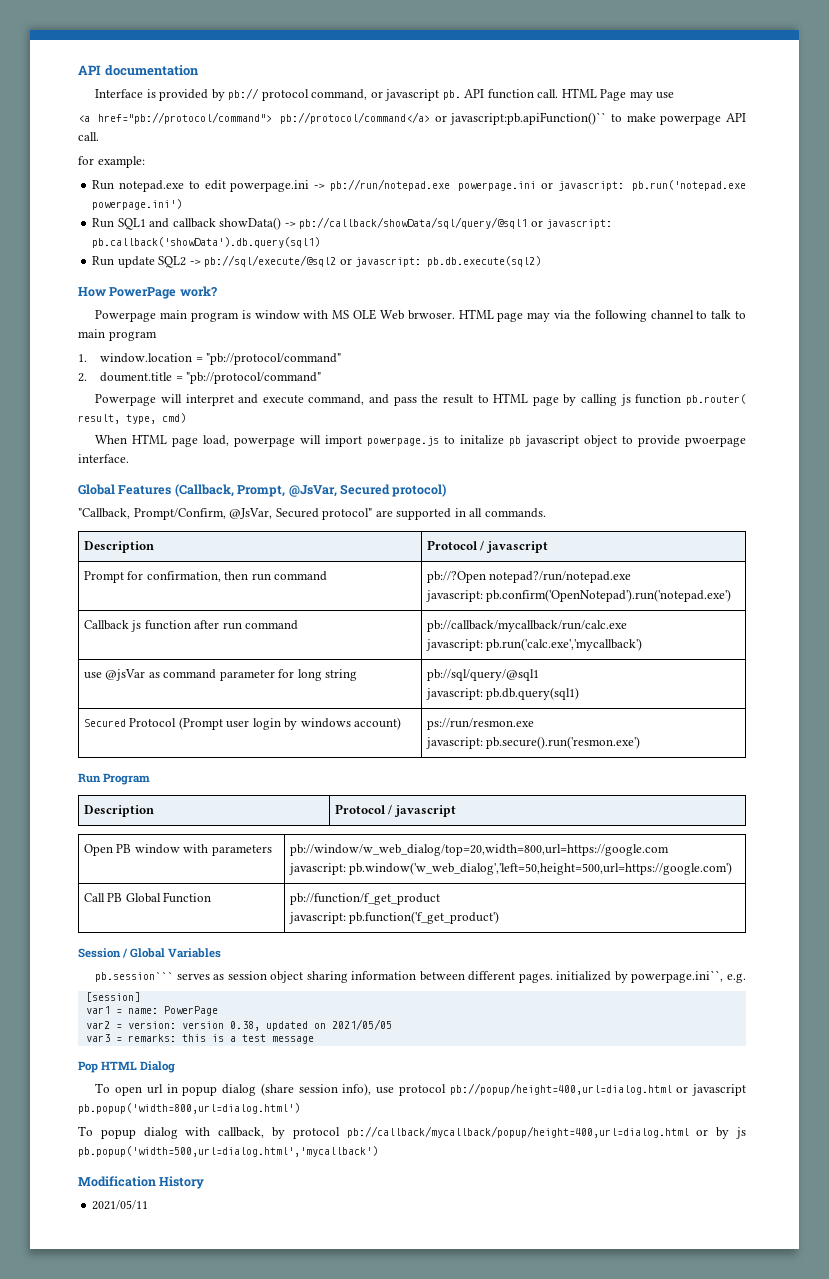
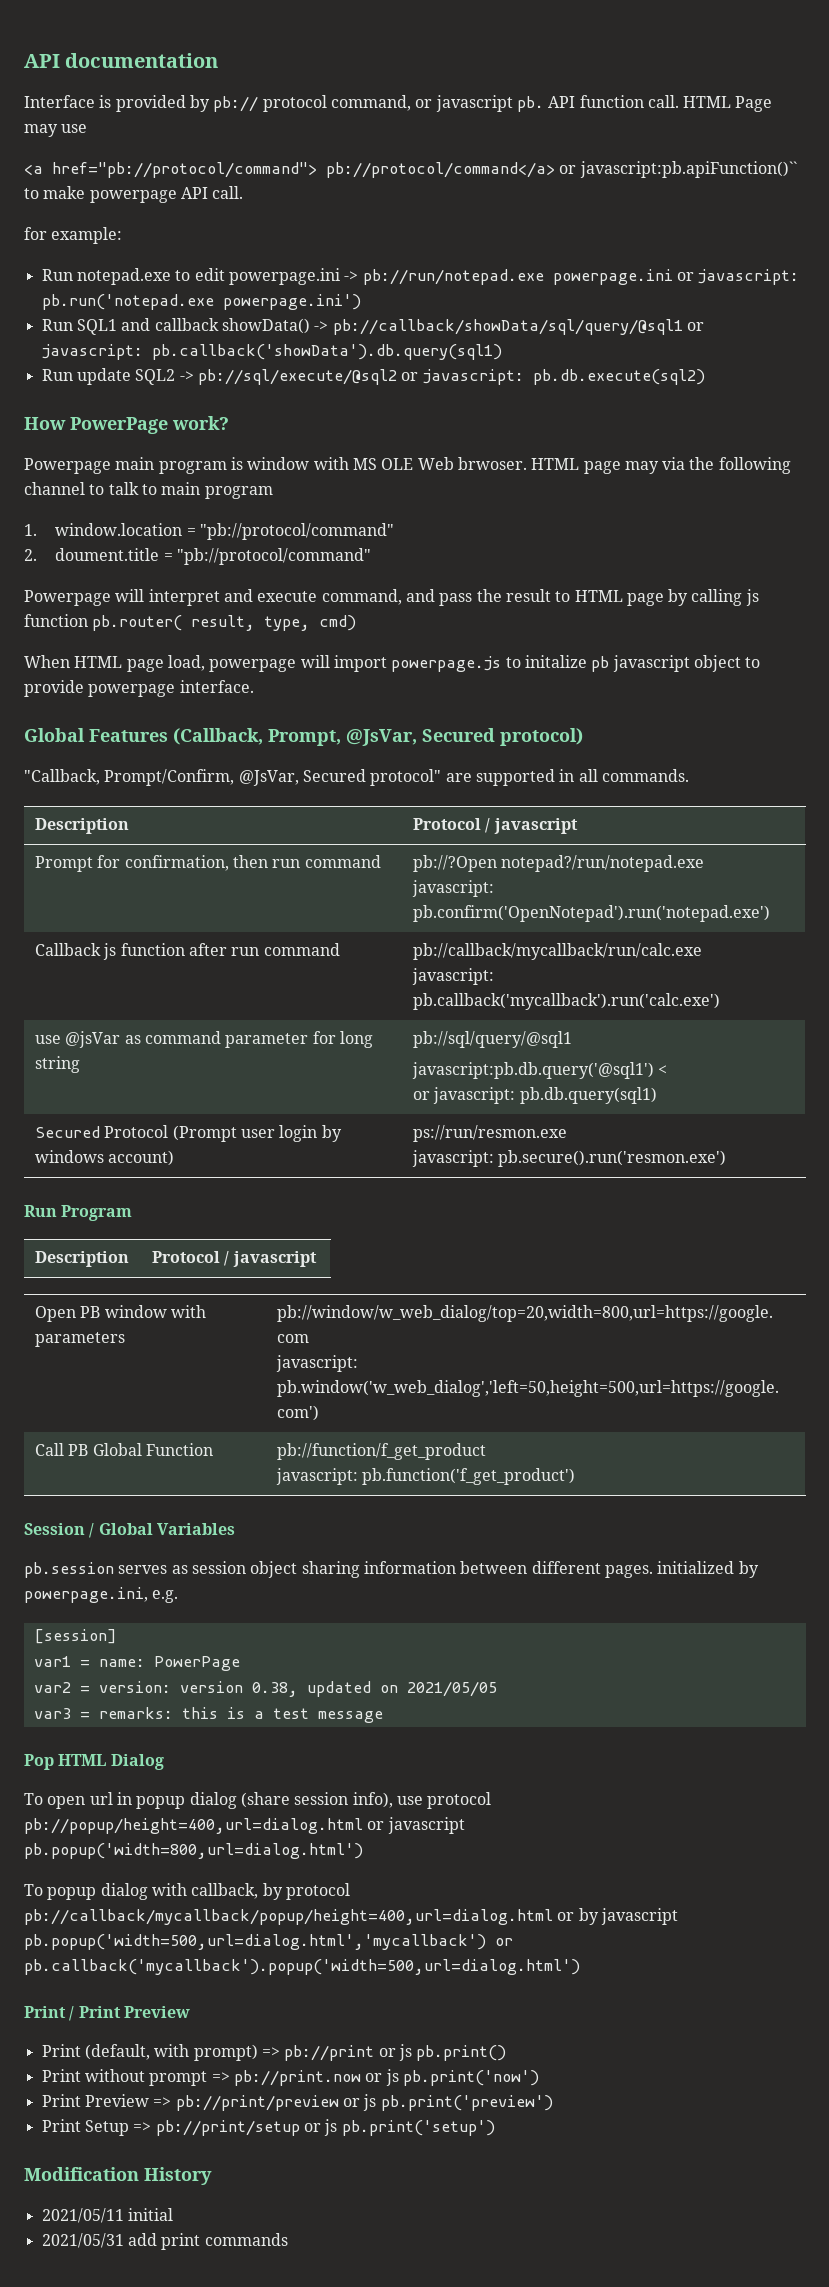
- When HTML page load, powerpage will import powerpage.js to initalize pb javascript object to provide pwoerpage interface.
+ When HTML page load, powerpage will import powerpage.js to initalize pb javascript object to provide powerpage interface.
  Callback js function after run command | pb://callback/mycallback/run/calc.exe
- javascript: pb.run('calc.exe','mycallback')
+ javascript: pb.callback('mycallback').run('calc.exe')
  use @jsVar as command parameter for long string | pb://sql/query/@sql1
- javascript: pb.db.query(sql1)
+ javascript:pb.db.query('@sql1') <
+ or javascript: pb.db.query(sql1)
- pb.session``` serves as session object sharing information between different pages. initialized by powerpage.ini``, e.g.
+ pb.session serves as session object sharing information between different pages. initialized by powerpage.ini, e.g.
- To popup dialog with callback, by protocol pb://callback/mycallback/popup/height=400,url=dialog.html or by js pb.popup('width=500,url=dialog.html','mycallback')
+ To popup dialog with callback, by protocol pb://callback/mycallback/popup/height=400,url=dialog.html or by javascript pb.popup('width=500,url=dialog.html','mycallback') or pb.callback('mycallback').popup('width=500,url=dialog.html')
+ Print / Print Preview
+ Print (default, with prompt) => pb://print or js pb.print()
+ Print without prompt => pb://print.now or js pb.print('now')
+ Print Preview => pb://print/preview or js pb.print('preview')
+ Print Setup => pb://print/setup or js pb.print('setup')
  Modification History
- 2021/05/11
+ 2021/05/11 initial
+ 2021/05/31 add print commands

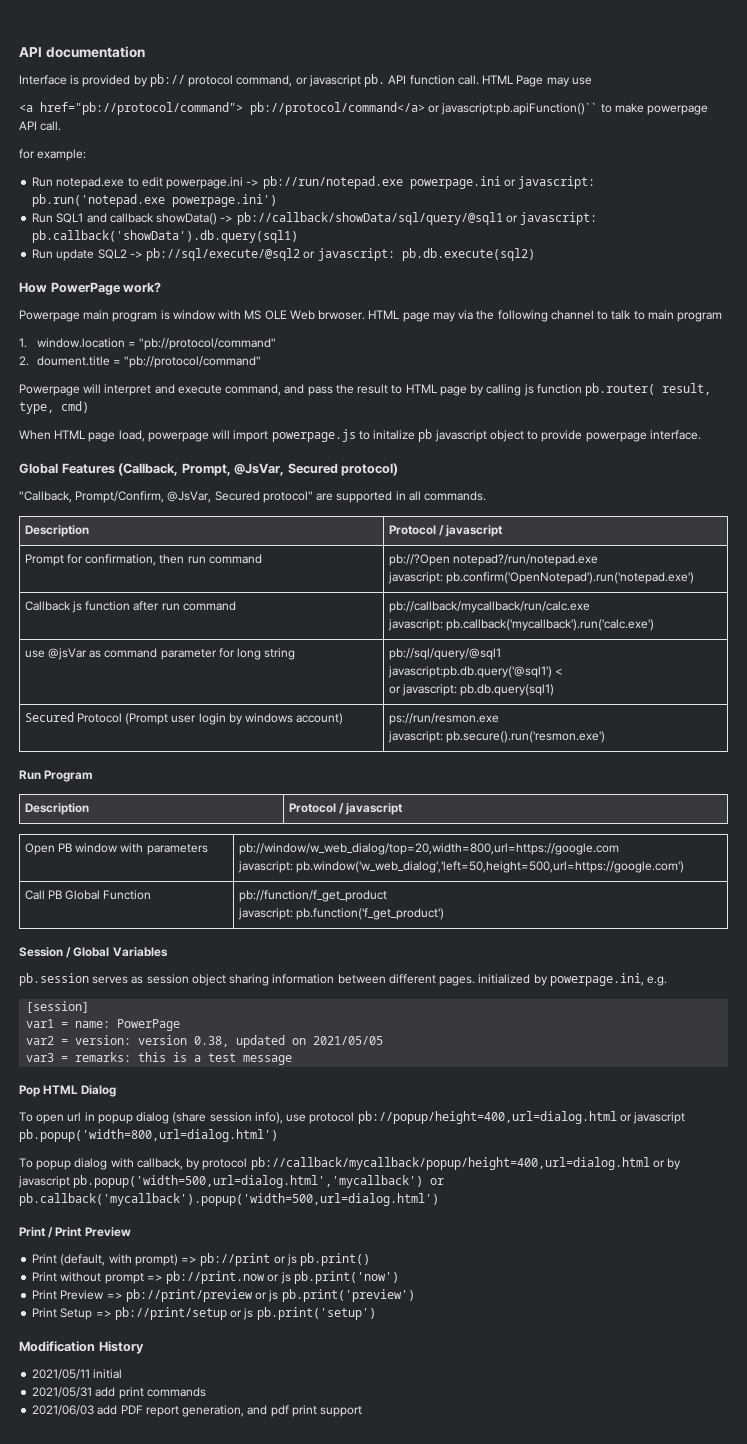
+ 2021/06/03 add PDF report generation, and pdf print support

